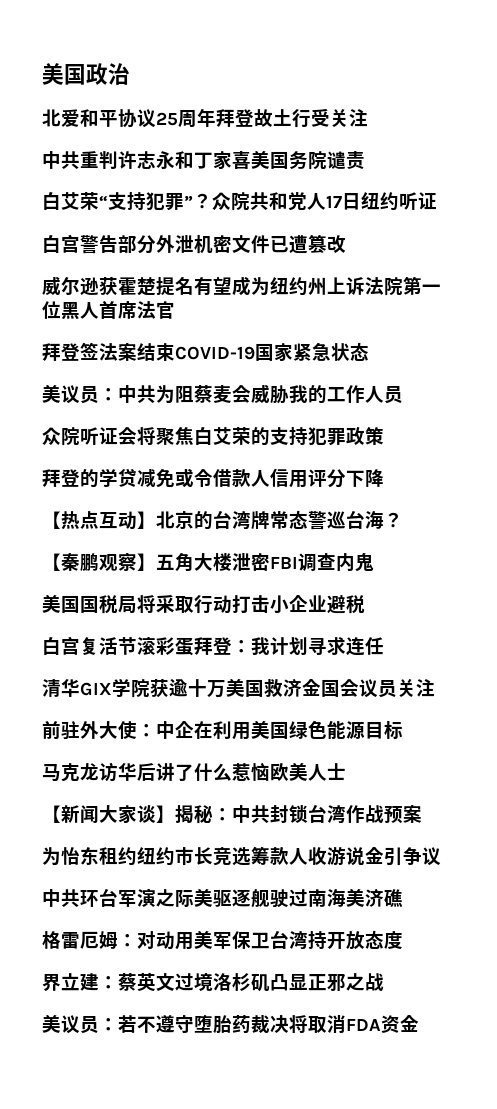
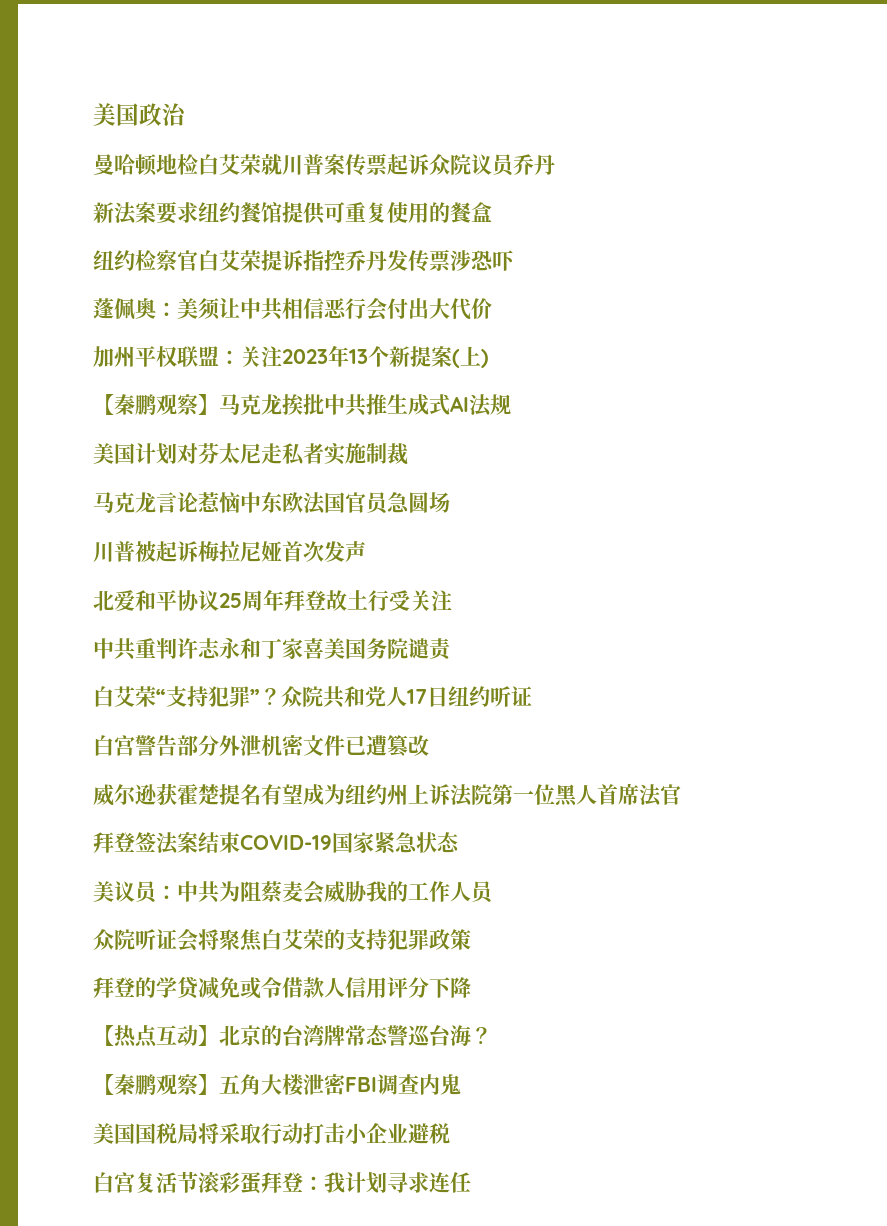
+ 曼哈顿地检白艾荣就川普案传票起诉众院议员乔丹
+ 新法案要求纽约餐馆提供可重复使用的餐盒
+ 纽约检察官白艾荣提诉指控乔丹发传票涉恐吓
+ 蓬佩奥：美须让中共相信恶行会付出大代价
+ 加州平权联盟：关注2023年13个新提案(上)
+ 【秦鹏观察】马克龙挨批中共推生成式AI法规
+ 美国计划对芬太尼走私者实施制裁
+ 马克龙言论惹恼中东欧法国官员急圆场
+ 川普被起诉梅拉尼娅首次发声
- 清华GIX学院获逾十万美国救济金国会议员关注
- 前驻外大使：中企在利用美国绿色能源目标
- 马克龙访华后讲了什么惹恼欧美人士
- 【新闻大家谈】揭秘：中共封锁台湾作战预案
- 为怡东租约纽约市长竞选筹款人收游说金引争议
- 中共环台军演之际美驱逐舰驶过南海美济礁
- 格雷厄姆：对动用美军保卫台湾持开放态度
- 界立建：蔡英文过境洛杉矶凸显正邪之战
- 美议员：若不遵守堕胎药裁决将取消FDA资金

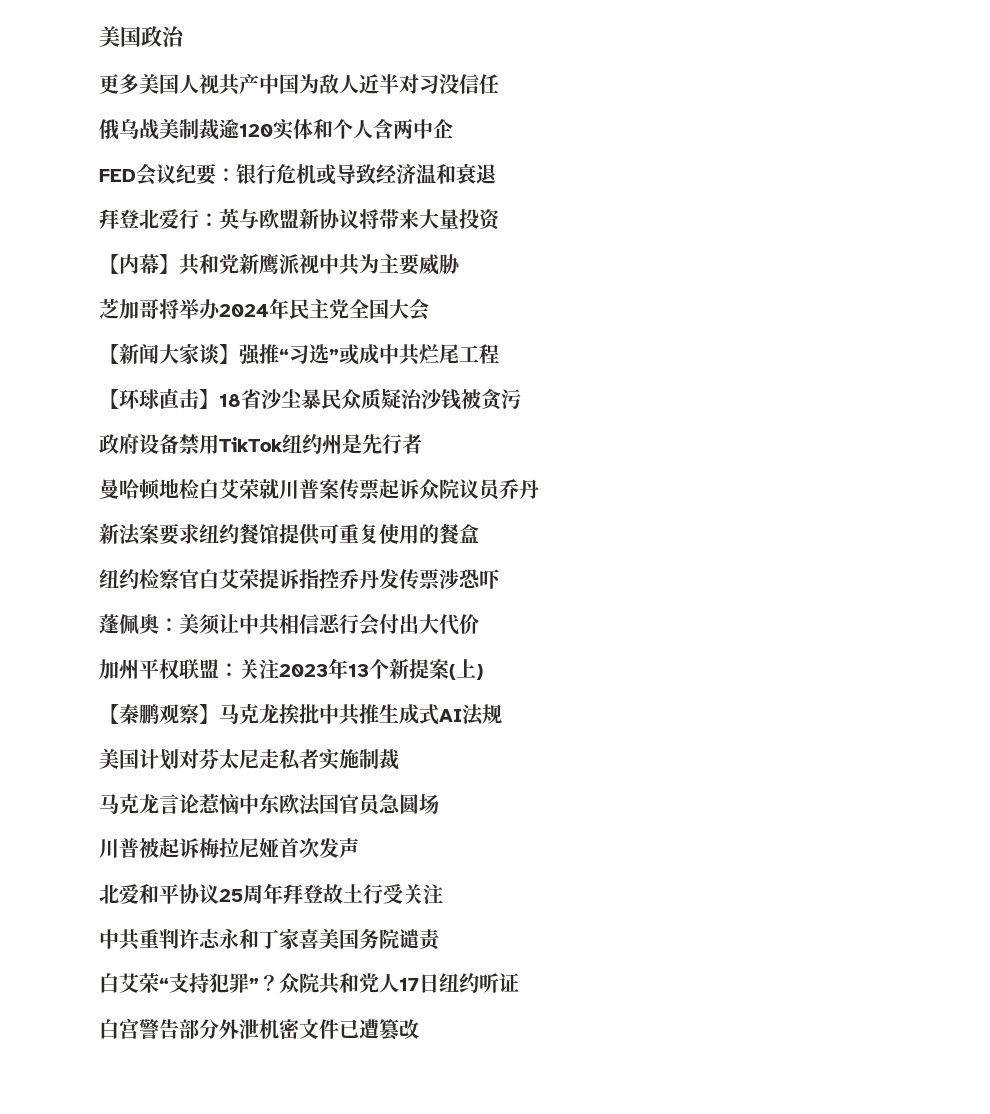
+ 更多美国人视共产中国为敌人近半对习没信任
+ 俄乌战美制裁逾120实体和个人含两中企
+ FED会议纪要：银行危机或导致经济温和衰退
+ 拜登北爱行：英与欧盟新协议将带来大量投资
+ 【内幕】共和党新鹰派视中共为主要威胁
+ 芝加哥将举办2024年民主党全国大会
+ 【新闻大家谈】强推“习选”或成中共烂尾工程
+ 【环球直击】18省沙尘暴民众质疑治沙钱被贪污
+ 政府设备禁用TikTok纽约州是先行者
- 威尔逊获霍楚提名有望成为纽约州上诉法院第一位黑人首席法官
- 拜登签法案结束COVID-19国家紧急状态
- 美议员：中共为阻蔡麦会威胁我的工作人员
- 众院听证会将聚焦白艾荣的支持犯罪政策
- 拜登的学贷减免或令借款人信用评分下降
- 【热点互动】北京的台湾牌常态警巡台海？
- 【秦鹏观察】五角大楼泄密FBI调查内鬼
- 美国国税局将采取行动打击小企业避税
- 白宫复活节滚彩蛋拜登：我计划寻求连任

